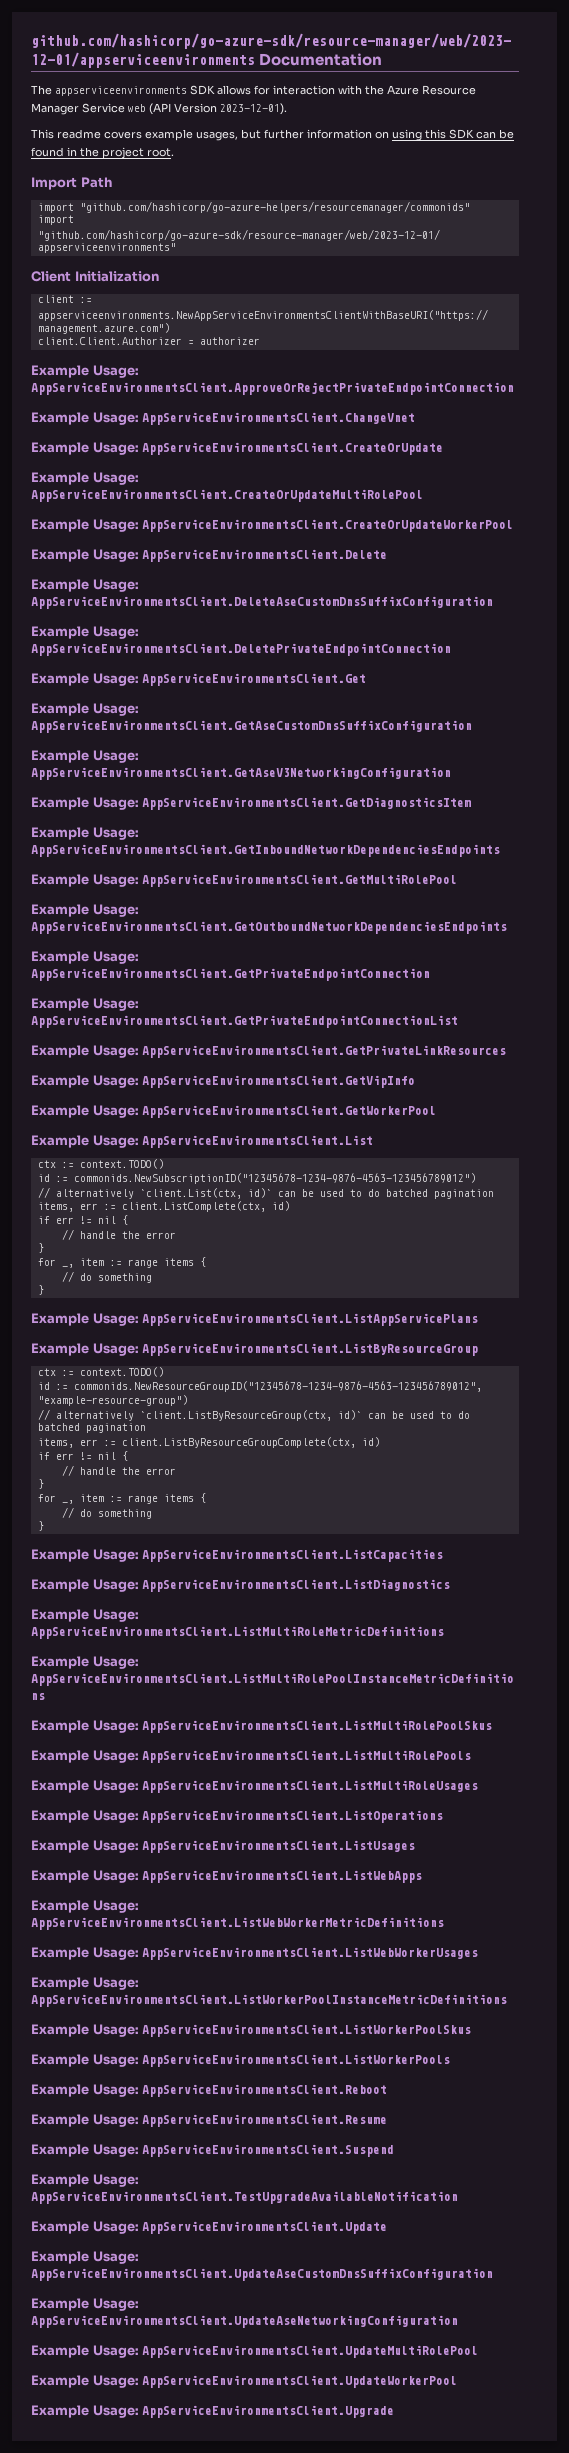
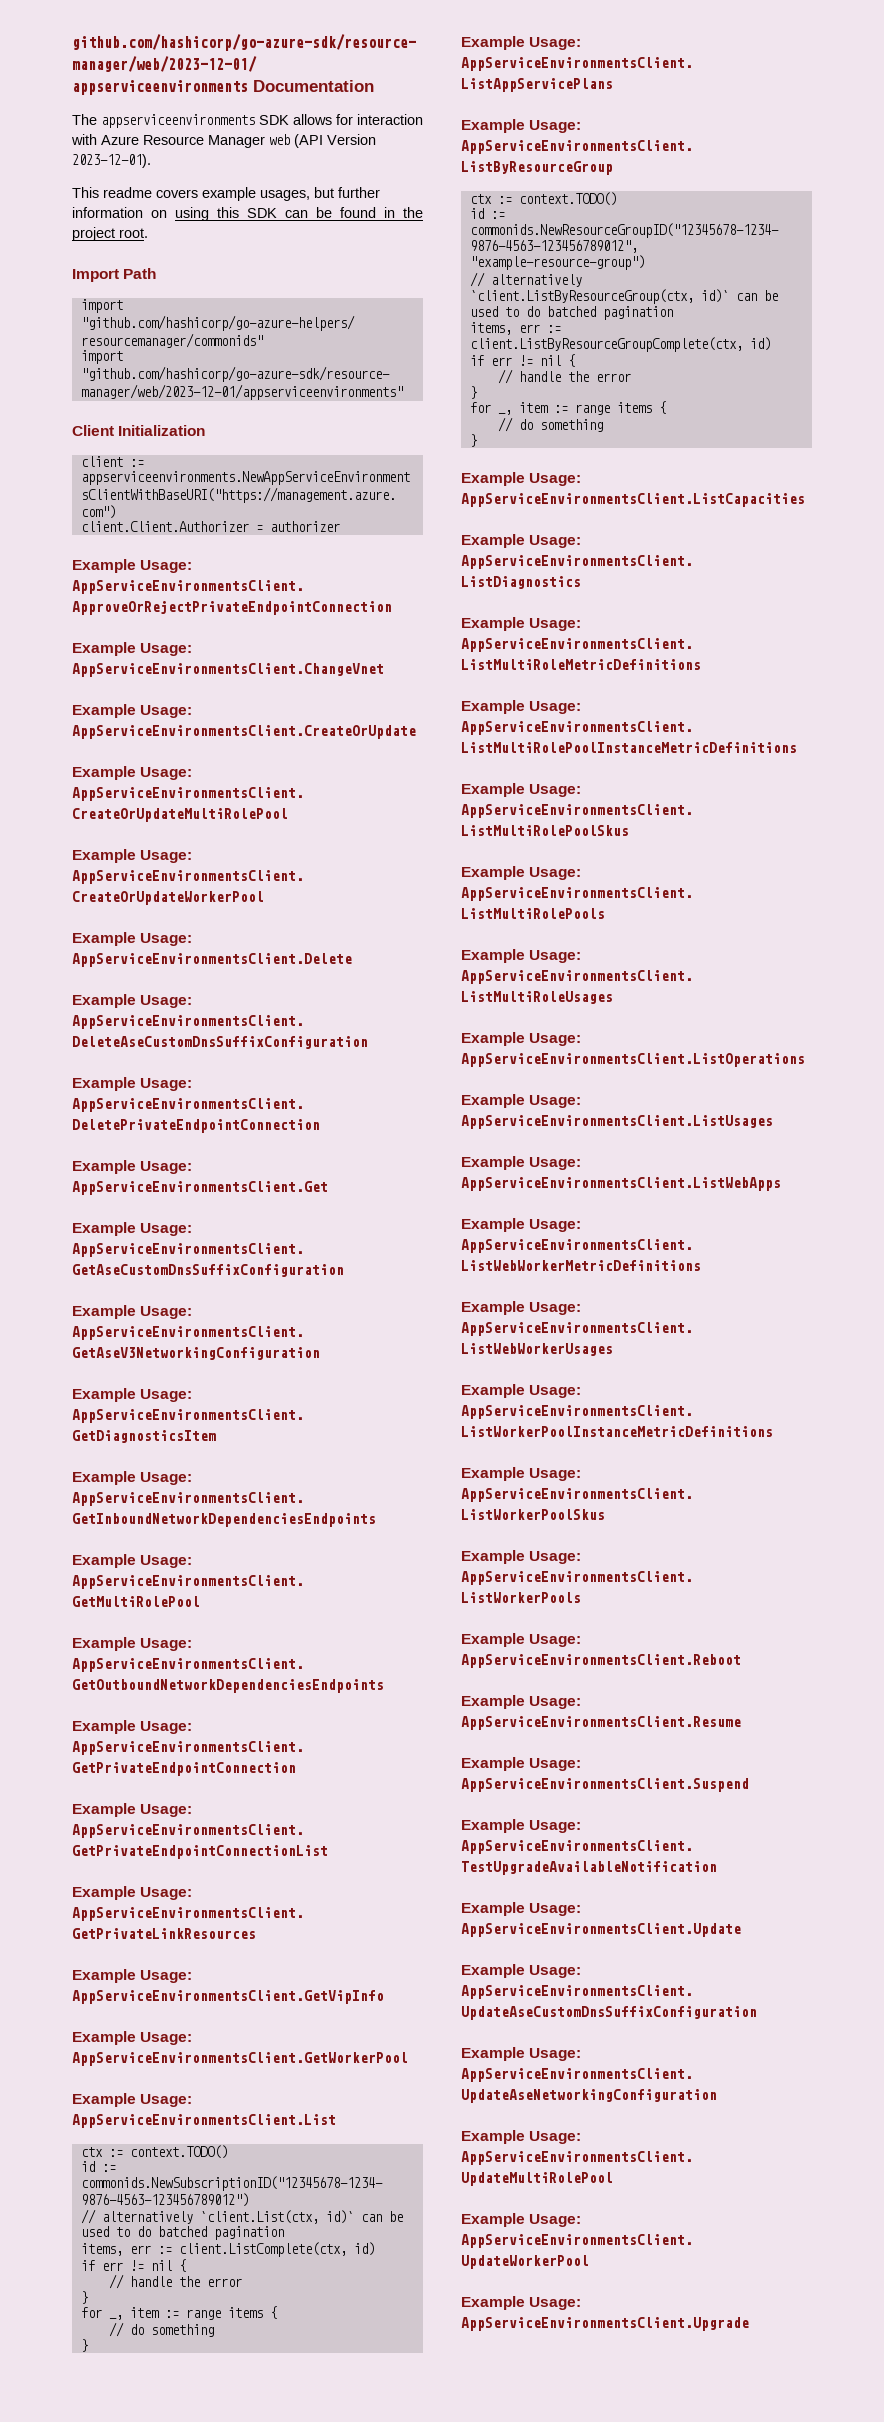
- The appserviceenvironments SDK allows for interaction with the Azure Resource Manager Service web (API Version 2023-12-01).
+ The appserviceenvironments SDK allows for interaction with Azure Resource Manager web (API Version 2023-12-01).

